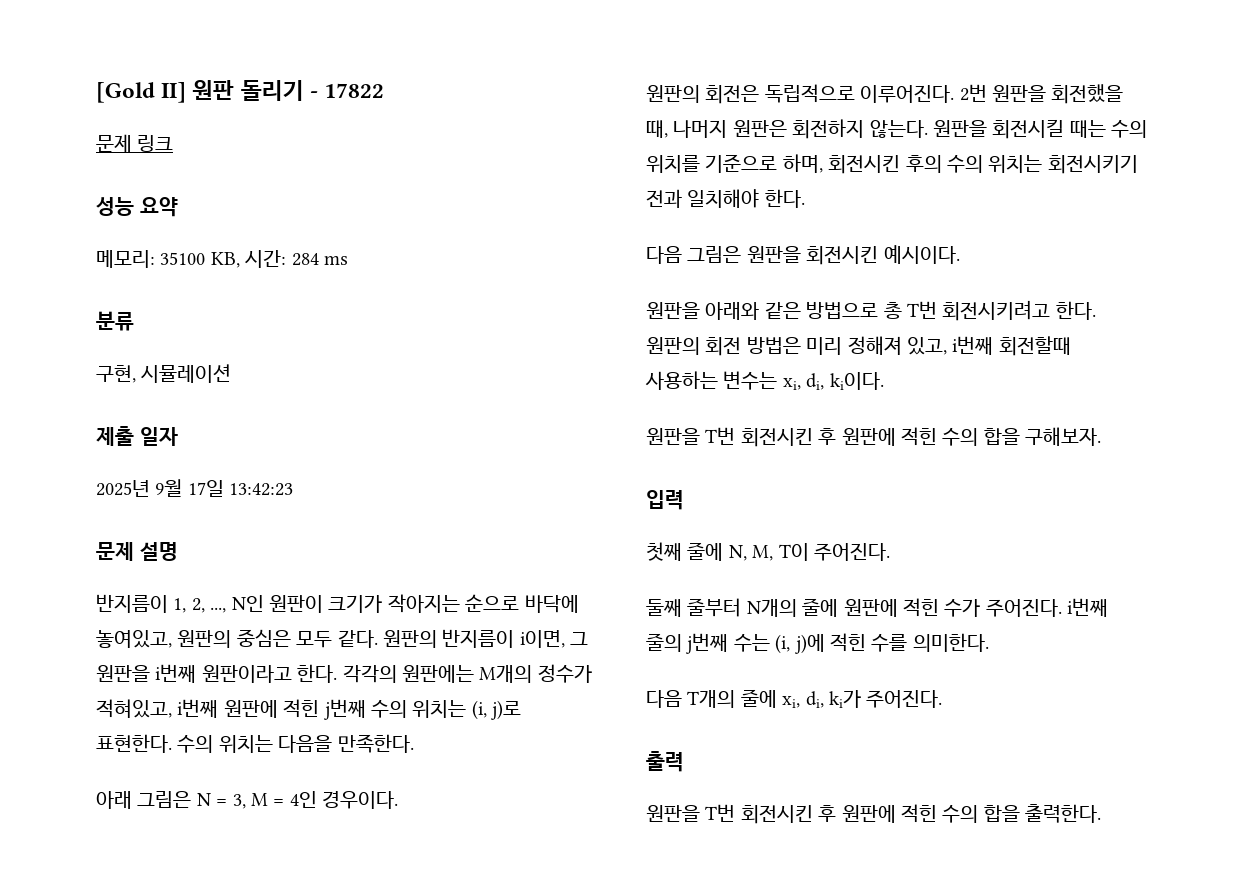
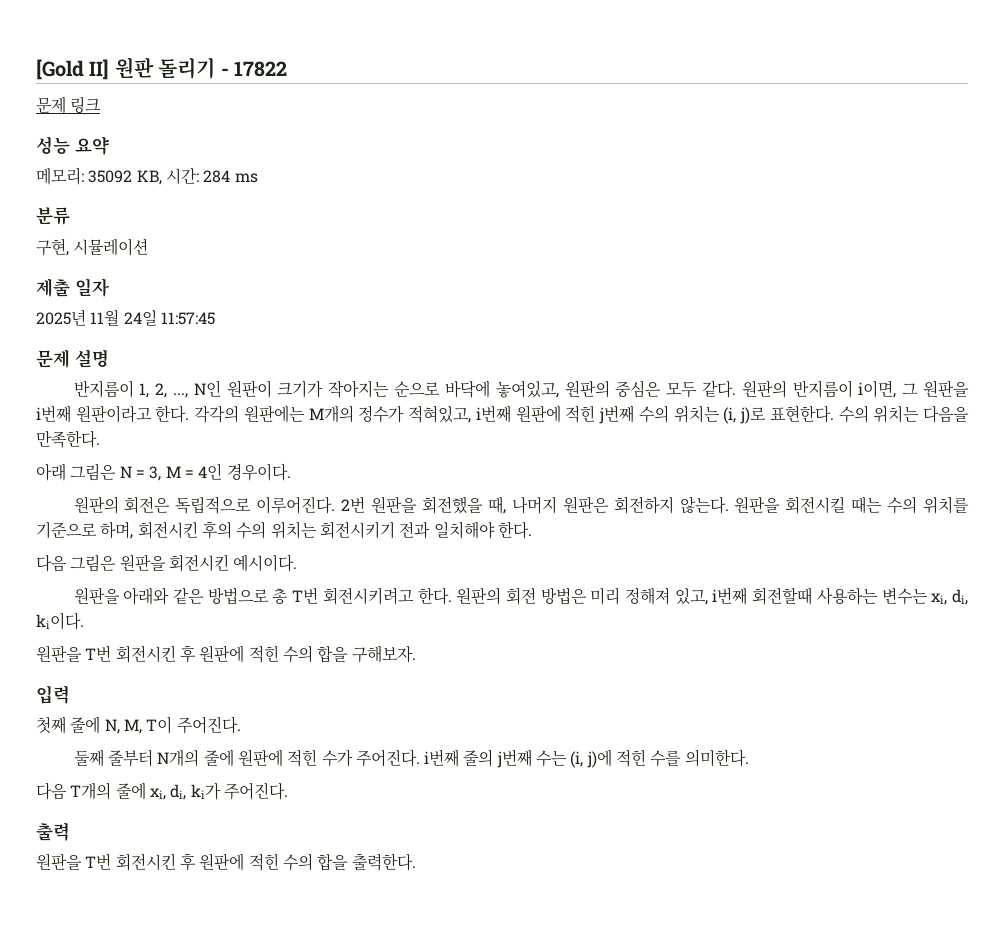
- 메모리: 35100 KB, 시간: 284 ms
+ 메모리: 35092 KB, 시간: 284 ms
- 2025년 9월 17일 13:42:23
+ 2025년 11월 24일 11:57:45

